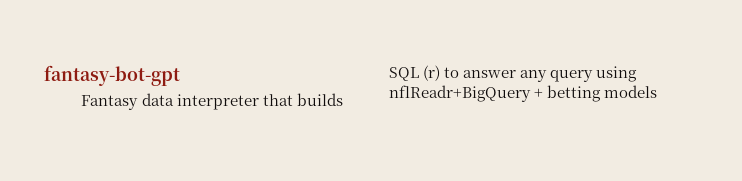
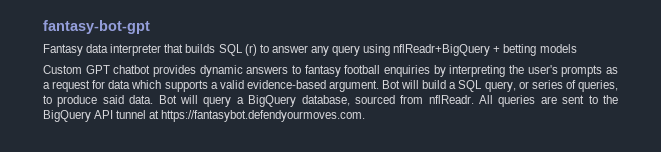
+ Custom GPT chatbot provides dynamic answers to fantasy football enquiries by interpreting the user's prompts as a request for data which supports a valid evidence-based argument. Bot will build a SQL query, or series of queries, to produce said data. Bot will query a BigQuery database, sourced from nflReadr. All queries are sent to the BigQuery API tunnel at https://fantasybot.defendyourmoves.com.

